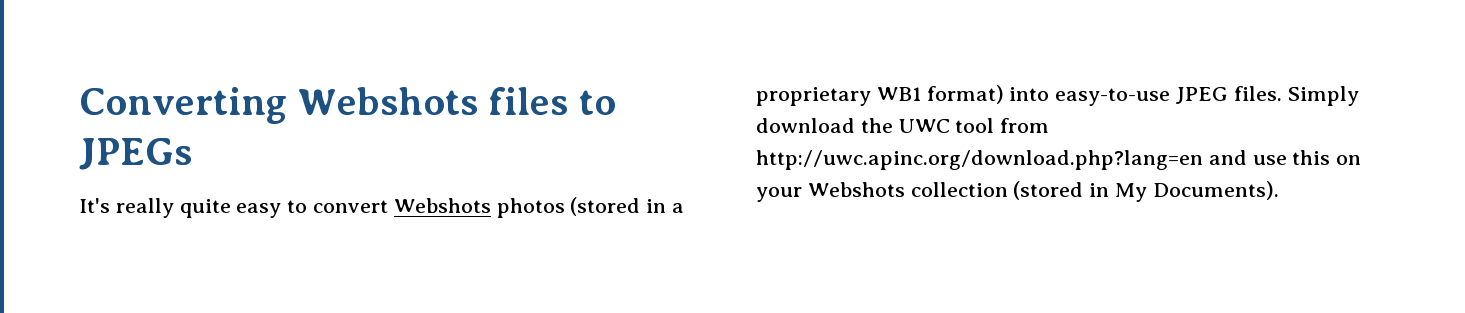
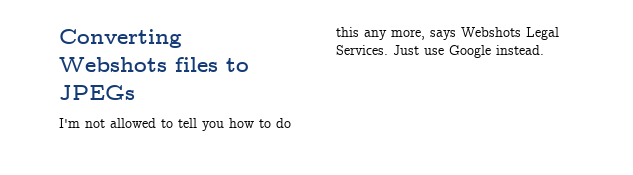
- It's really quite easy to convert Webshots photos (stored in a proprietary WB1 format) into easy-to-use JPEG files. Simply download the UWC tool from http://uwc.apinc.org/download.php?lang=en and use this on your Webshots collection (stored in My Documents).
+ I'm not allowed to tell you how to do this any more, says Webshots Legal Services. Just use Google instead.

